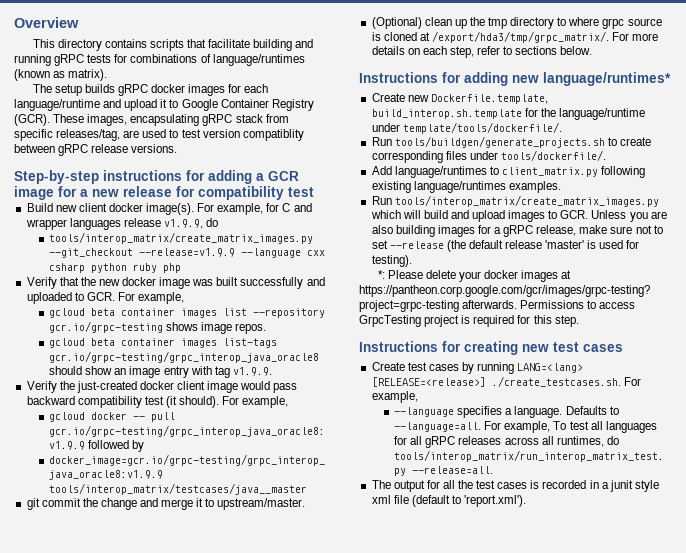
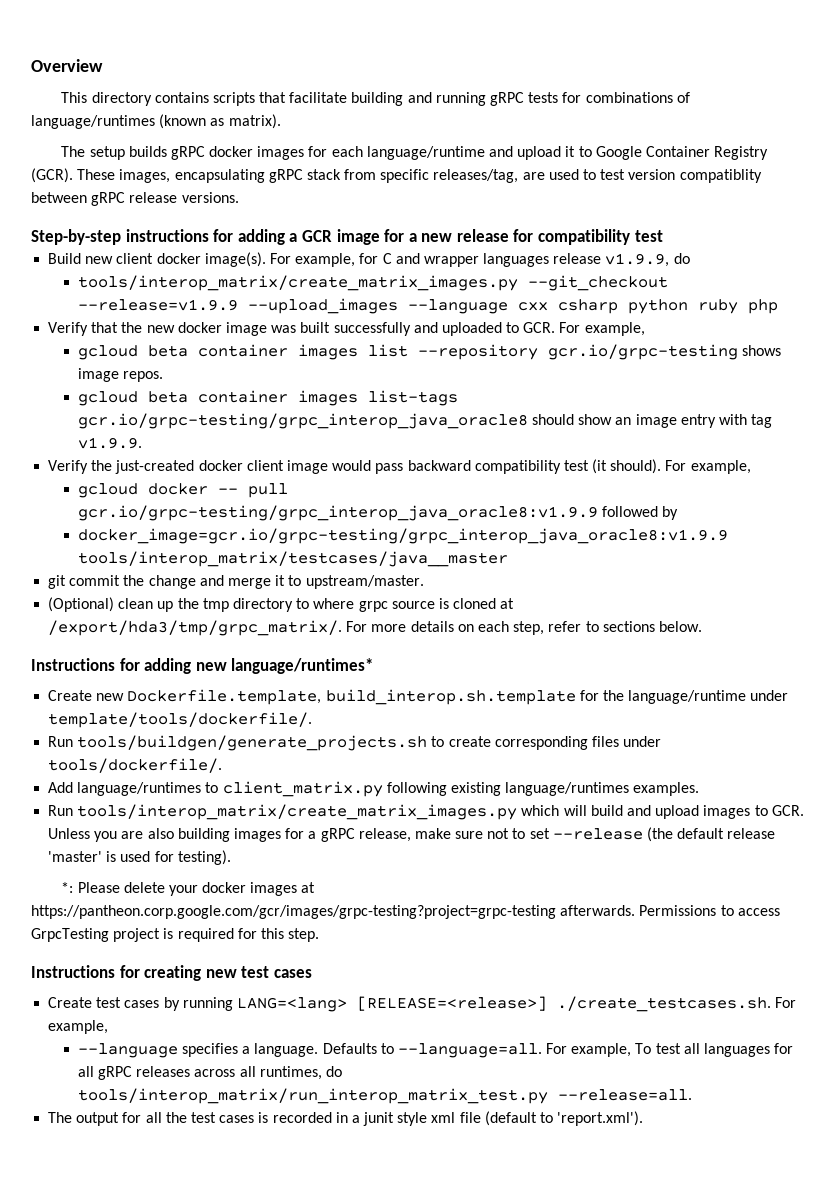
- tools/interop_matrix/create_matrix_images.py --git_checkout --release=v1.9.9 --language cxx csharp python ruby php
+ tools/interop_matrix/create_matrix_images.py --git_checkout --release=v1.9.9 --upload_images --language cxx csharp python ruby php

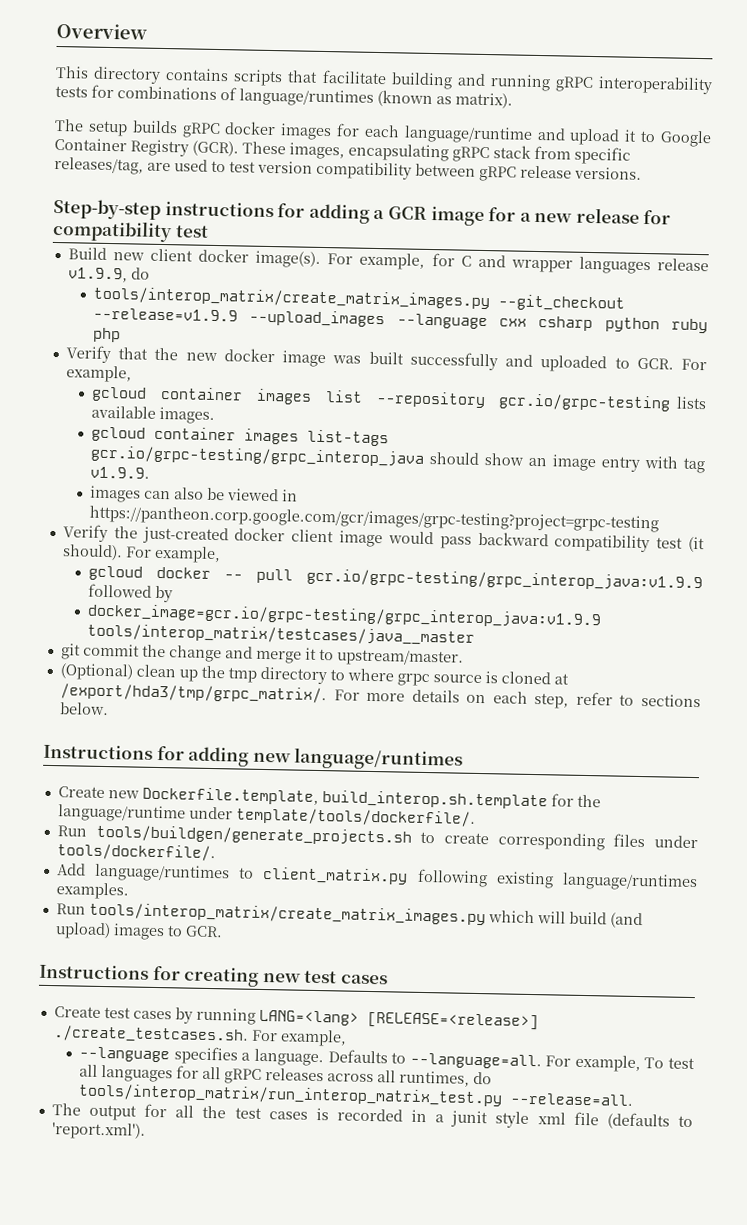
- This directory contains scripts that facilitate building and running gRPC tests for combinations of language/runtimes (known as matrix).
+ This directory contains scripts that facilitate building and running gRPC interoperability tests for combinations of language/runtimes (known as matrix).
- These images, encapsulating gRPC stack from specific releases/tag, are used to test version compatiblity between gRPC release versions.
+ These images, encapsulating gRPC stack from specific releases/tag, are used to test version compatibility between gRPC release versions.
- gcloud beta container images list --repository gcr.io/grpc-testing shows image repos.
- gcloud beta container images list-tags gcr.io/grpc-testing/grpc_interop_java_oracle8 should show an image entry with tag v1.9.9.
+ gcloud container images list --repository gcr.io/grpc-testing lists available images.
+ gcloud container images list-tags gcr.io/grpc-testing/grpc_interop_java should show an image entry with tag v1.9.9.
+ images can also be viewed in https://pantheon.corp.google.com/gcr/images/grpc-testing?project=grpc-testing
- gcloud docker -- pull gcr.io/grpc-testing/grpc_interop_java_oracle8:v1.9.9 followed by
+ gcloud docker -- pull gcr.io/grpc-testing/grpc_interop_java:v1.9.9 followed by
- docker_image=gcr.io/grpc-testing/grpc_interop_java_oracle8:v1.9.9 tools/interop_matrix/testcases/java__master
+ docker_image=gcr.io/grpc-testing/grpc_interop_java:v1.9.9 tools/interop_matrix/testcases/java__master
- Instructions for adding new language/runtimes*
+ Instructions for adding new language/runtimes
- Run tools/interop_matrix/create_matrix_images.py which will build and upload images to GCR. Unless you are also building images for a gRPC release, make sure not to set --release (the default release 'master' is used for testing).
- *: Please delete your docker images at https://pantheon.corp.google.com/gcr/images/grpc-testing?project=grpc-testing afterwards. Permissions to access GrpcTesting project is required for this step.
+ Run tools/interop_matrix/create_matrix_images.py which will build (and upload) images to GCR.
- The output for all the test cases is recorded in a junit style xml file (default to 'report.xml').
+ The output for all the test cases is recorded in a junit style xml file (defaults to 'report.xml').

